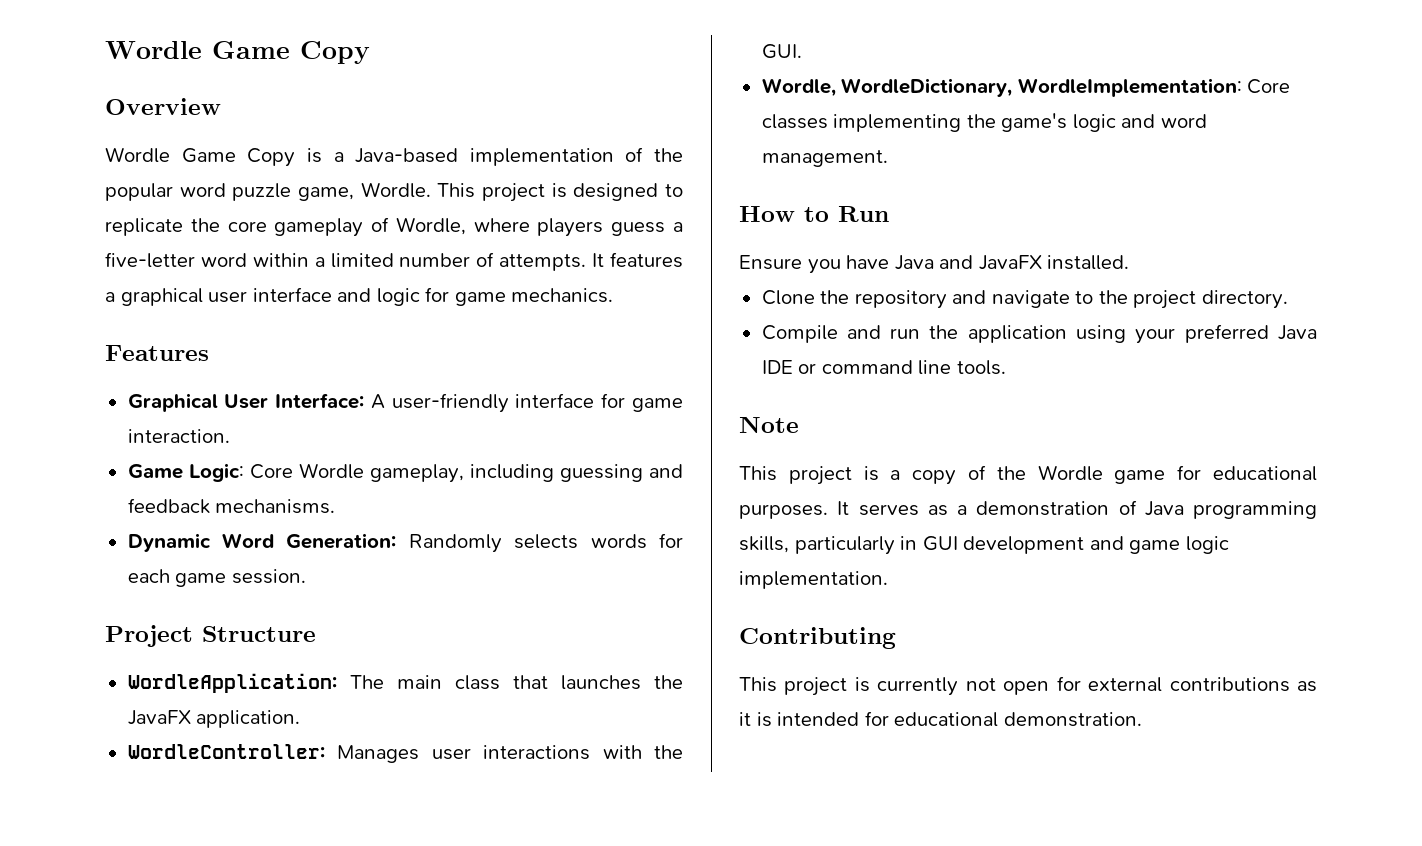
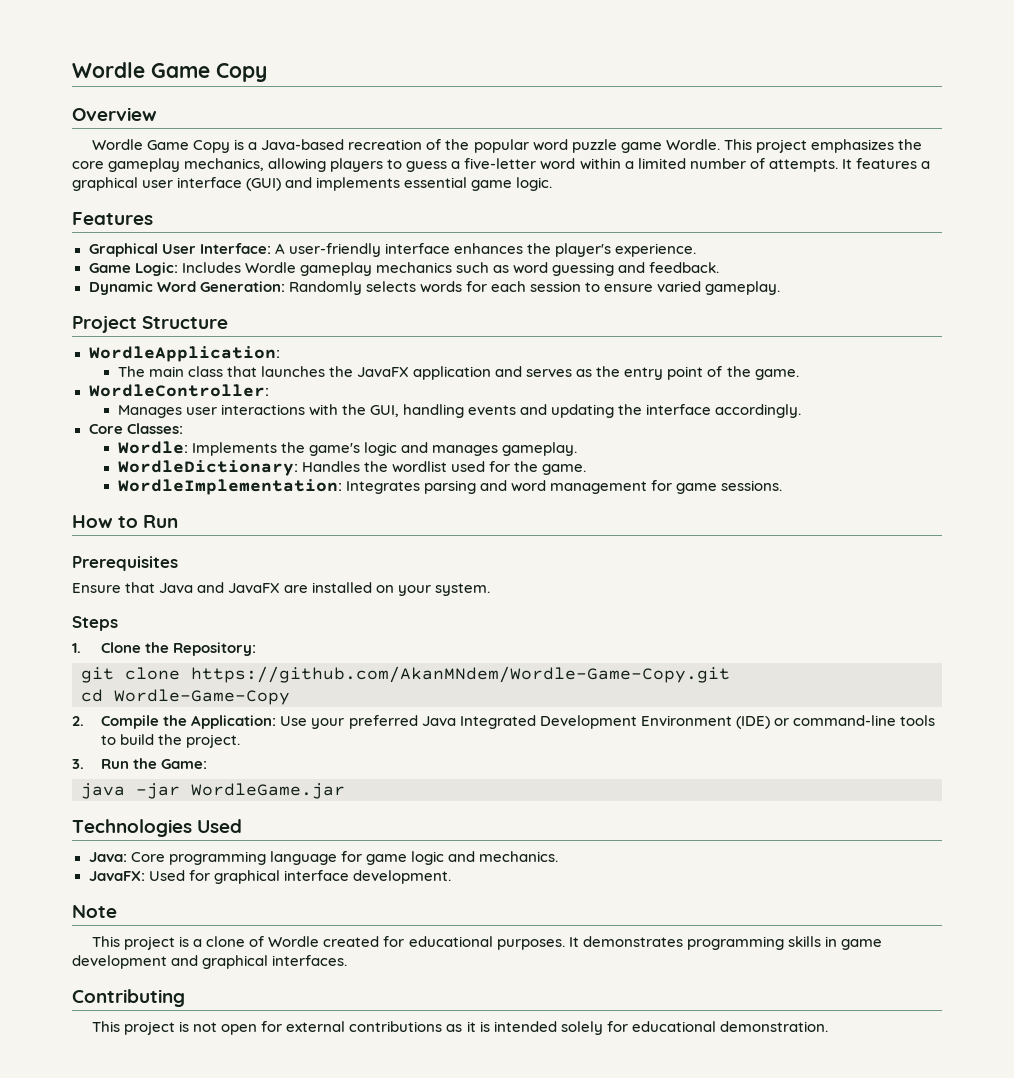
- Wordle Game Copy is a Java-based implementation of the popular word puzzle game, Wordle.
+ Wordle Game Copy is a Java-based recreation of the popular word puzzle game Wordle.
- This project is designed to replicate the core gameplay of Wordle, where players guess a five-letter word within a limited number of attempts.
+ This project emphasizes the core gameplay mechanics, allowing players to guess a five-letter word within a limited number of attempts.
- It features a graphical user interface and logic for game mechanics.
+ It features a graphical user interface (GUI) and implements essential game logic.
- Graphical User Interface: A user-friendly interface for game interaction.
- Game Logic: Core Wordle gameplay, including guessing and feedback mechanisms.
+ Graphical User Interface: A user-friendly interface enhances the player's experience.
+ Game Logic: Includes Wordle gameplay mechanics such as word guessing and feedback.
- Dynamic Word Generation: Randomly selects words for each game session.
+ Dynamic Word Generation: Randomly selects words for each session to ensure varied gameplay.
- WordleApplication: The main class that launches the JavaFX application.
+ WordleApplication:
+ The main class that launches the JavaFX application and serves as the entry point of the game.
- WordleController: Manages user interactions with the GUI.
- Wordle, WordleDictionary, WordleImplementation: Core classes implementing the game's logic and word management.
+ WordleController:
+ Manages user interactions with the GUI, handling events and updating the interface accordingly.
+ Core Classes:
+ Wordle: Implements the game's logic and manages gameplay.
+ WordleDictionary: Handles the wordlist used for the game.
+ WordleImplementation: Integrates parsing and word management for game sessions.
+ Prerequisites
- Ensure you have Java and JavaFX installed.
- Clone the repository and navigate to the project directory.
- Compile and run the application using your preferred Java IDE or command line tools.
+ Ensure that Java and JavaFX are installed on your system.
+ Steps
+ 1. Clone the Repository:
+ git clone https://github.com/AkanMNdem/Wordle-Game-Copy.git
+ cd Wordle-Game-Copy
+ 2. Compile the Application: Use your preferred Java Integrated Development Environment (IDE) or command-line tools to build the project.
+ 3. Run the Game:
+ java -jar WordleGame.jar
+ Technologies Used
+ Java: Core programming language for game logic and mechanics.
+ JavaFX: Used for graphical interface development.
- This project is a copy of the Wordle game for educational purposes. It serves as a demonstration of Java programming skills, particularly in GUI development and game logic implementation.
+ This project is a clone of Wordle created for educational purposes. It demonstrates programming skills in game development and graphical interfaces.
- This project is currently not open for external contributions as it is intended for educational demonstration.
+ This project is not open for external contributions as it is intended solely for educational demonstration.

